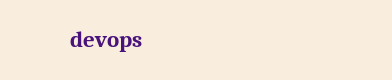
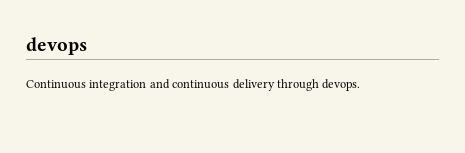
+ Continuous integration and continuous delivery through devops.

